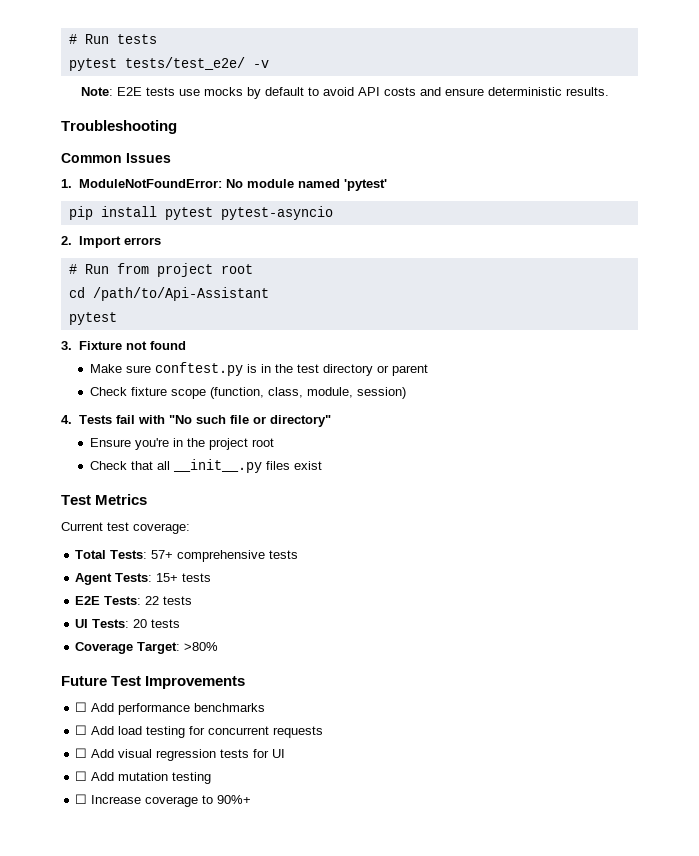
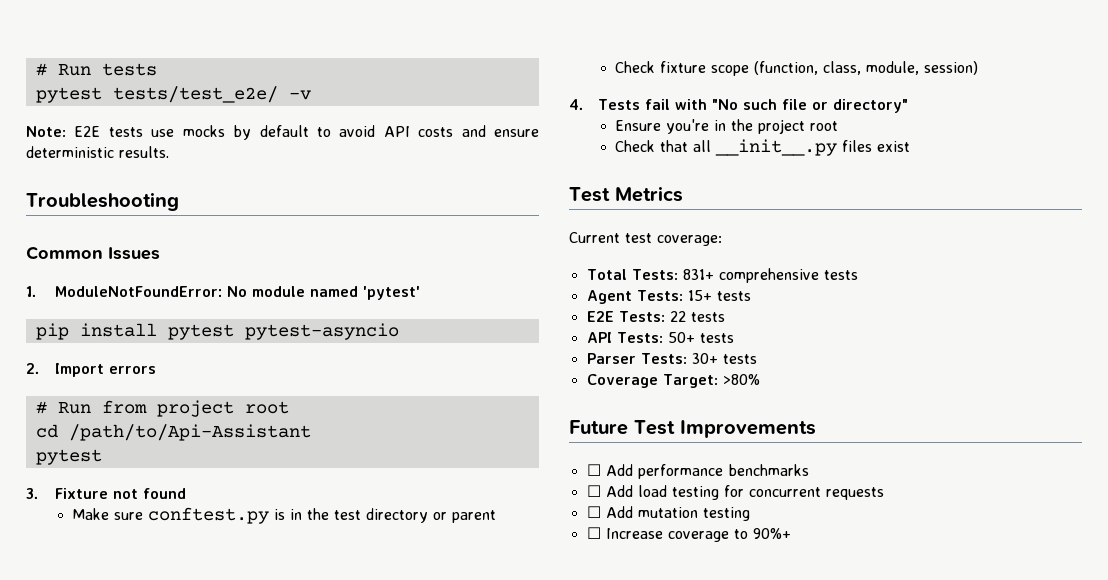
- Total Tests: 57+ comprehensive tests
+ Total Tests: 831+ comprehensive tests
- UI Tests: 20 tests
+ API Tests: 50+ tests
+ Parser Tests: 30+ tests
- ☐ Add visual regression tests for UI

